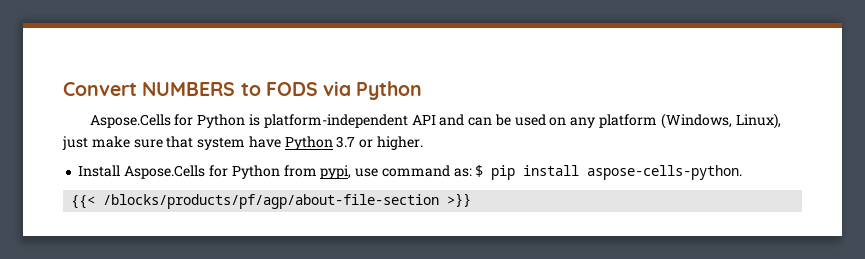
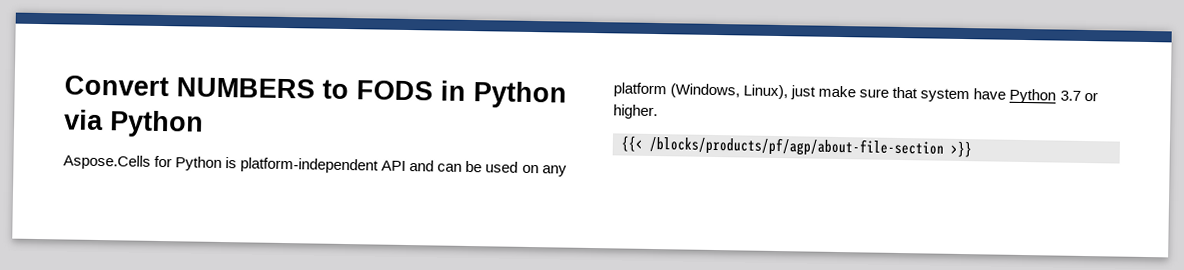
- Convert NUMBERS to FODS via Python
+ Convert NUMBERS to FODS in Python via Python
- Install Aspose.Cells for Python from pypi, use command as: $ pip install aspose-cells-python.

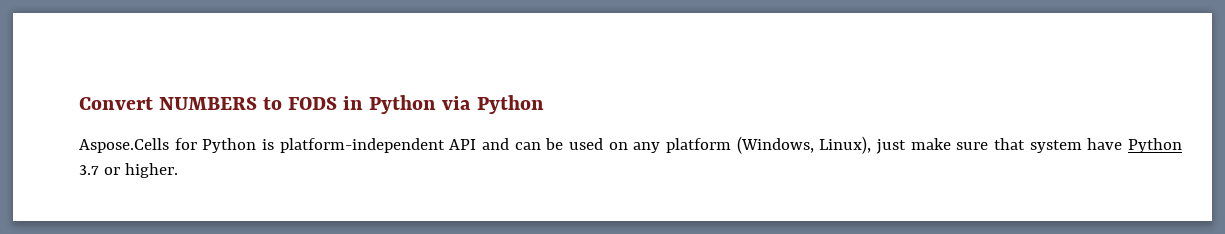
- {{< /blocks/products/pf/agp/about-file-section >}}

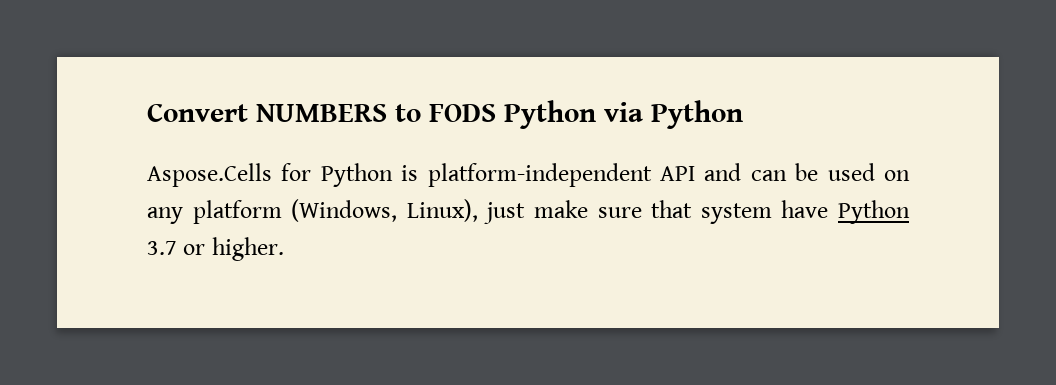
- Convert NUMBERS to FODS in Python via Python
+ Convert NUMBERS to FODS Python via Python

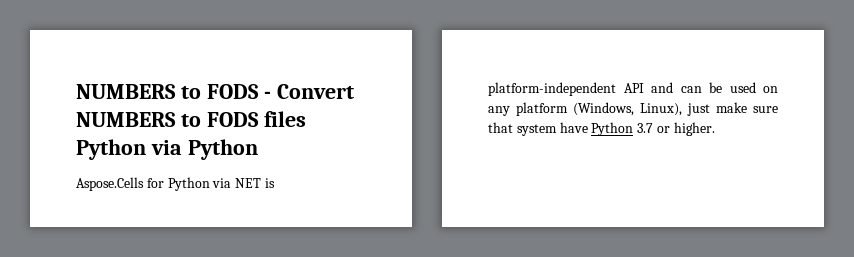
- Convert NUMBERS to FODS Python via Python
+ NUMBERS to FODS - Convert NUMBERS to FODS files Python via Python
- Aspose.Cells for Python is platform-independent API and can be used on any platform (Windows, Linux), just make sure that system have Python 3.7 or higher.
+ Aspose.Cells for Python via NET is platform-independent API and can be used on any platform (Windows, Linux), just make sure that system have Python 3.7 or higher.

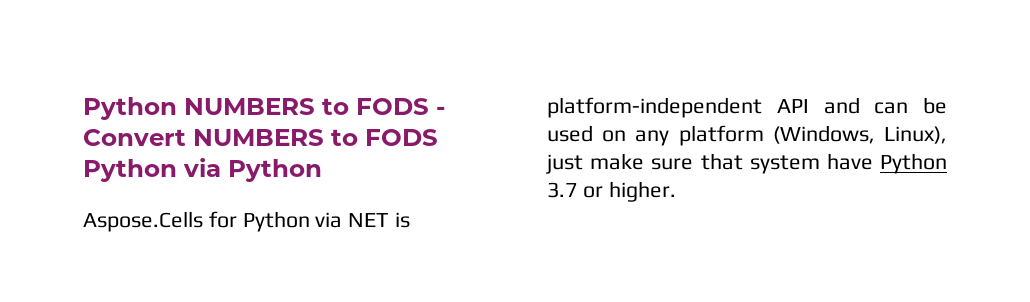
- NUMBERS to FODS - Convert NUMBERS to FODS files Python via Python
+ Python NUMBERS to FODS - Convert NUMBERS to FODS Python via Python

